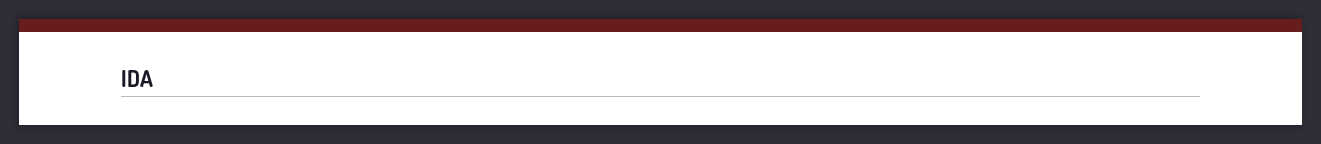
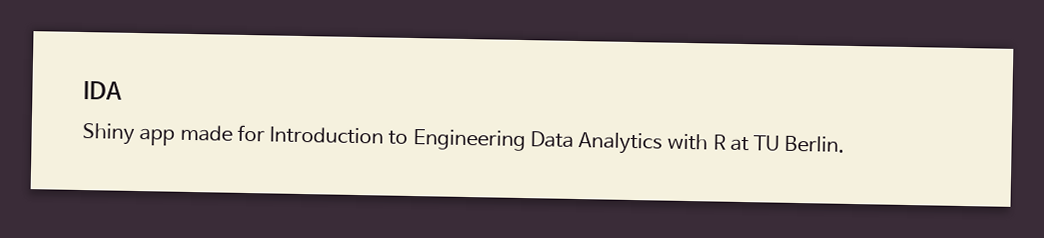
+ Shiny app made for Introduction to Engineering Data Analytics with R at TU Berlin.

